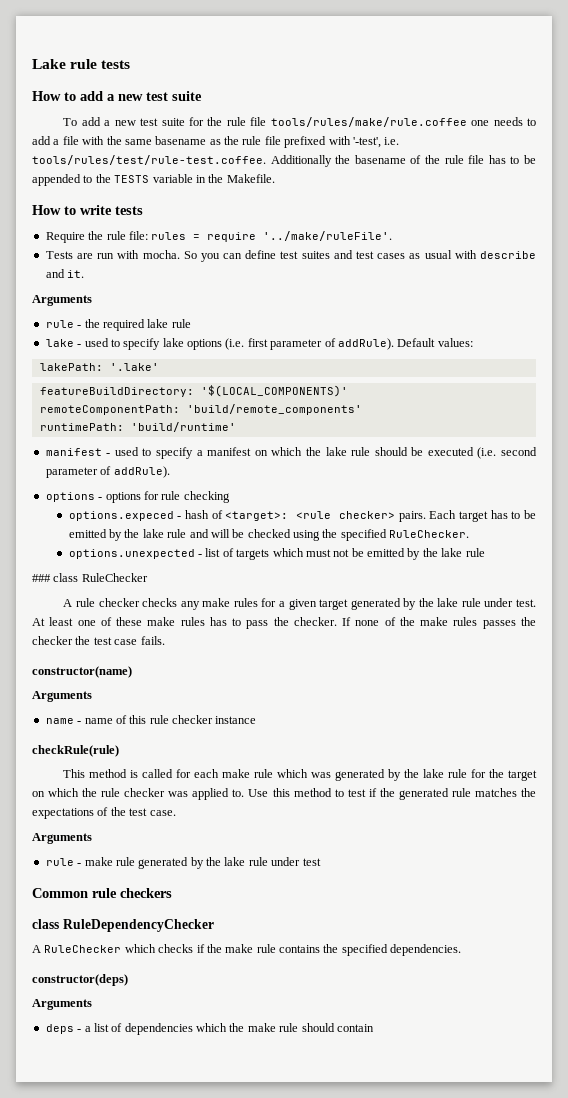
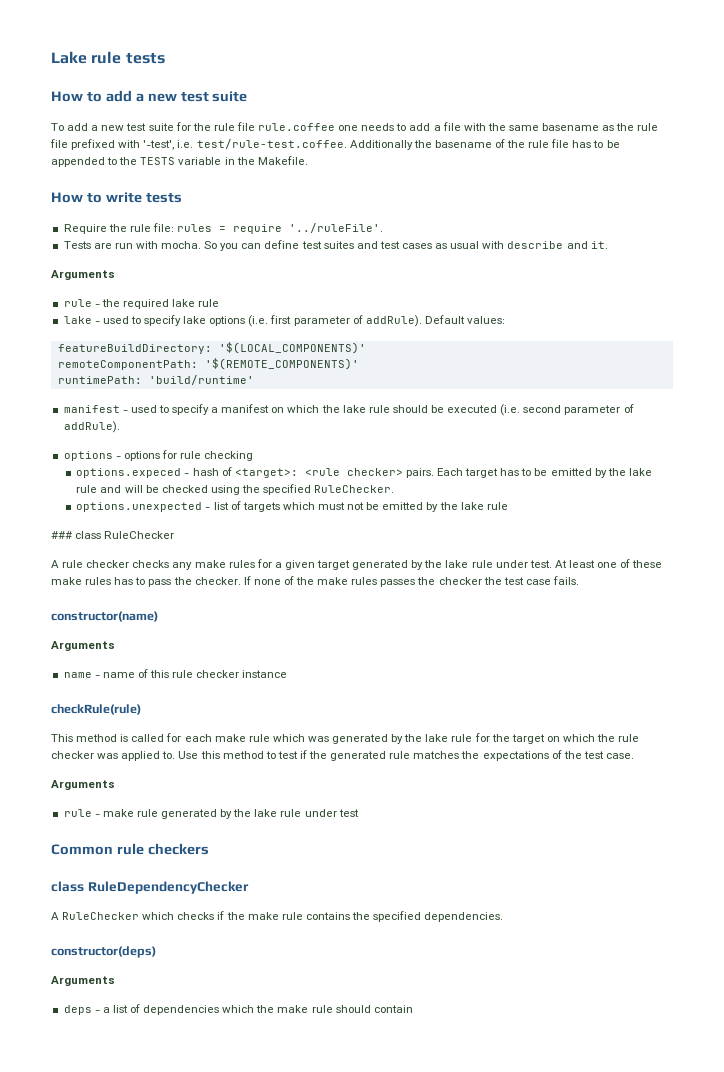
- To add a new test suite for the rule file tools/rules/make/rule.coffee one needs to add a file with the same basename as the rule file prefixed with '-test', i.e. tools/rules/test/rule-test.coffee. Additionally the basename of the rule file has to be appended to the TESTS variable in the Makefile.
+ To add a new test suite for the rule file rule.coffee one needs to add a file with the same basename as the rule file prefixed with '-test', i.e. test/rule-test.coffee. Additionally the basename of the rule file has to be appended to the TESTS variable in the Makefile.
- Require the rule file: rules = require '../make/ruleFile'.
+ Require the rule file: rules = require '../ruleFile'.
- lakePath: '.lake'
- remoteComponentPath: 'build/remote_components'
+ remoteComponentPath: '$(REMOTE_COMPONENTS)'

